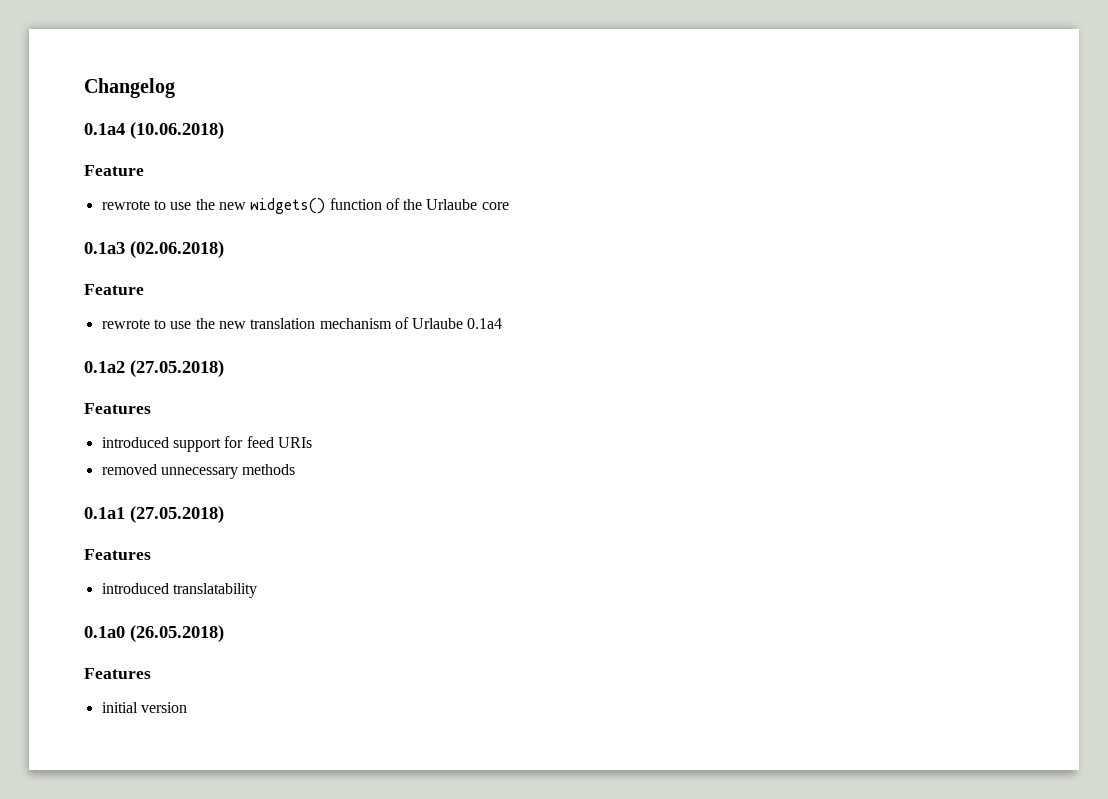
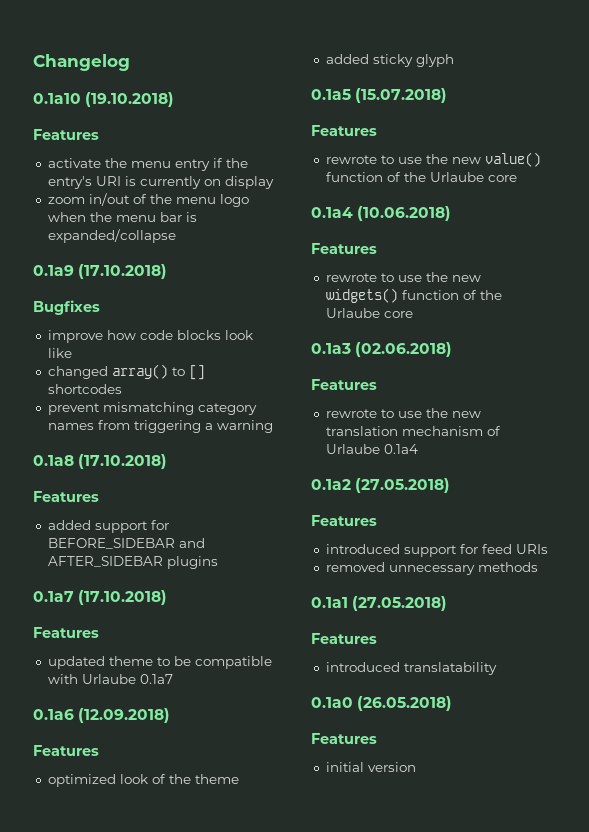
+ 0.1a10 (19.10.2018)
+ Features
+ activate the menu entry if the entry's URI is currently on display
+ zoom in/out of the menu logo when the menu bar is expanded/collapse
+ 0.1a9 (17.10.2018)
+ Bugfixes
+ improve how code blocks look like
+ changed array() to [] shortcodes
+ prevent mismatching category names from triggering a warning
+ 0.1a8 (17.10.2018)
+ Features
+ added support for BEFORE_SIDEBAR and AFTER_SIDEBAR plugins
+ 0.1a7 (17.10.2018)
+ Features
+ updated theme to be compatible with Urlaube 0.1a7
+ 0.1a6 (12.09.2018)
+ Features
+ optimized look of the theme
+ added sticky glyph
+ 0.1a5 (15.07.2018)
+ Features
+ rewrote to use the new value() function of the Urlaube core
  0.1a4 (10.06.2018)
- Feature
+ Features
  0.1a3 (02.06.2018)
- Feature
+ Features

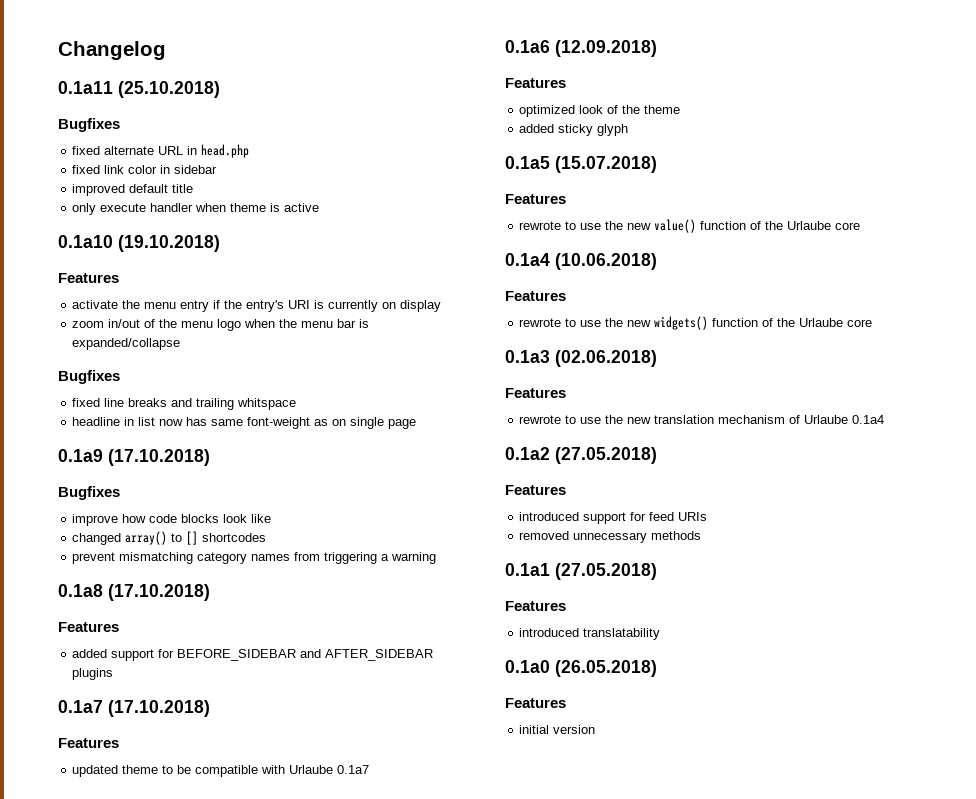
+ 0.1a11 (25.10.2018)
+ Bugfixes
+ fixed alternate URL in head.php
+ fixed link color in sidebar
+ improved default title
+ only execute handler when theme is active
  zoom in/out of the menu logo when the menu bar is expanded/collapse
+ Bugfixes
+ fixed line breaks and trailing whitspace
+ headline in list now has same font-weight as on single page

